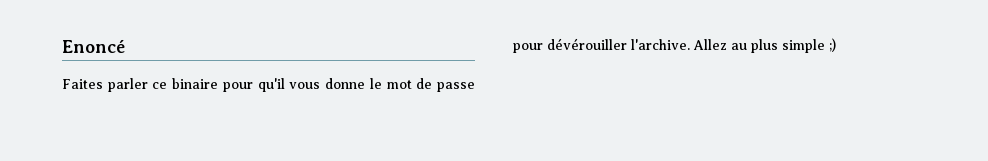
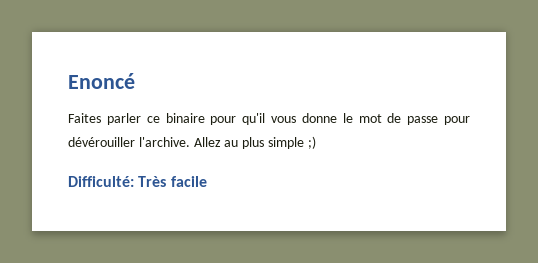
+ Difficulté: Très facile

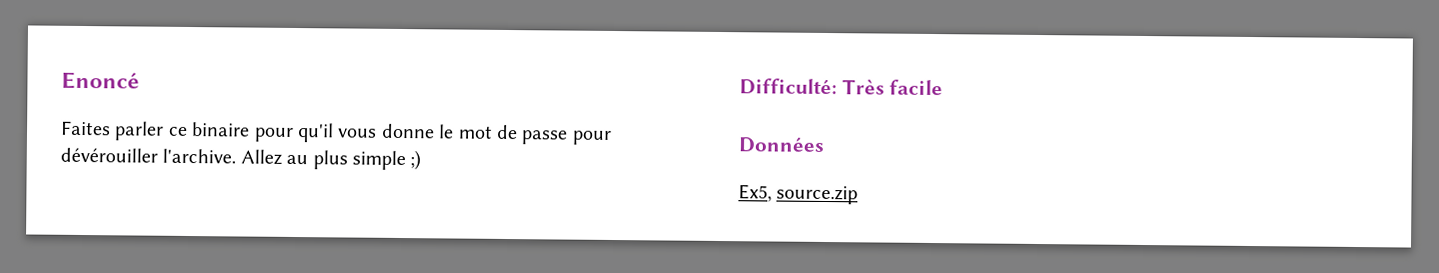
+ Données
+ Ex5, source.zip

